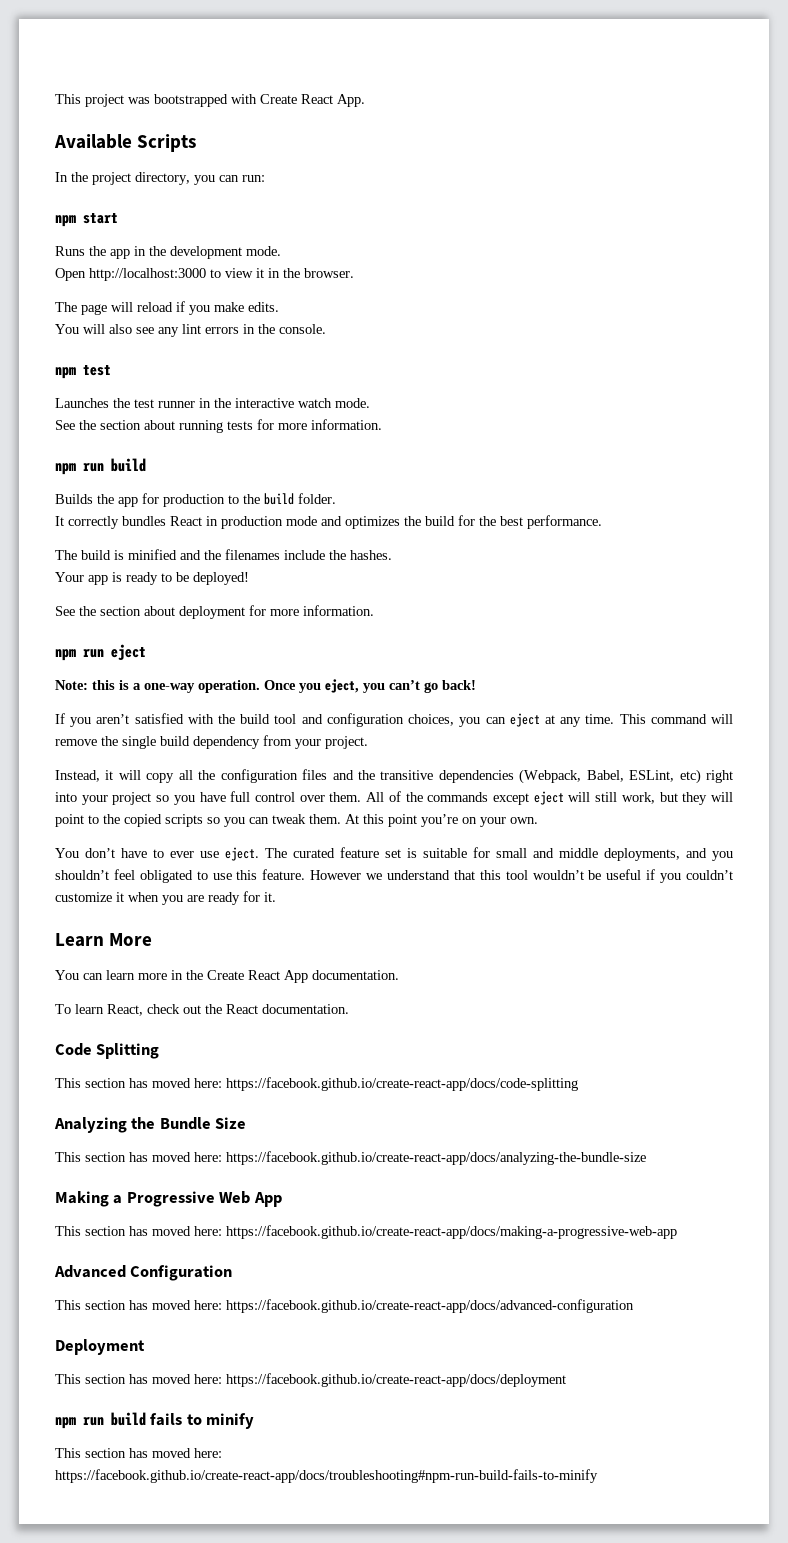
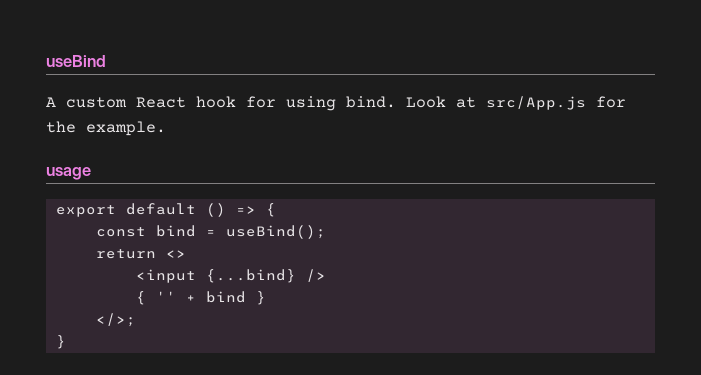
- This project was bootstrapped with Create React App.
- Available Scripts
- In the project directory, you can run:
- npm start
- Runs the app in the development mode.
- Open http://localhost:3000 to view it in the browser.
- The page will reload if you make edits.
- You will also see any lint errors in the console.
- npm test
- Launches the test runner in the interactive watch mode.
- See the section about running tests for more information.
- npm run build
- Builds the app for production to the build folder.
- It correctly bundles React in production mode and optimizes the build for the best performance.
- The build is minified and the filenames include the hashes.
- Your app is ready to be deployed!
- See the section about deployment for more information.
- npm run eject
- Note: this is a one-way operation. Once you eject, you can’t go back!
- If you aren’t satisfied with the build tool and configuration choices, you can eject at any time. This command will remove the single build dependency from your project.
- Instead, it will copy all the configuration files and the transitive dependencies (Webpack, Babel, ESLint, etc) right into your project so you have full control over them. All of the commands except eject will still work, but they will point to the copied scripts so you can tweak them. At this point you’re on your own.
- You don’t have to ever use eject. The curated feature set is suitable for small and middle deployments, and you shouldn’t feel obligated to use this feature. However we understand that this tool wouldn’t be useful if you couldn’t customize it when you are ready for it.
- Learn More
- You can learn more in the Create React App documentation.
- To learn React, check out the React documentation.
- Code Splitting
- This section has moved here: https://facebook.github.io/create-react-app/docs/code-splitting
- Analyzing the Bundle Size
- This section has moved here: https://facebook.github.io/create-react-app/docs/analyzing-the-bundle-size
- Making a Progressive Web App
- This section has moved here: https://facebook.github.io/create-react-app/docs/making-a-progressive-web-app
- Advanced Configuration
- This section has moved here: https://facebook.github.io/create-react-app/docs/advanced-configuration
- Deployment
- This section has moved here: https://facebook.github.io/create-react-app/docs/deployment
- npm run build fails to minify
- This section has moved here: https://facebook.github.io/create-react-app/docs/troubleshooting#npm-run-build-fails-to-minify
+ useBind
+ A custom React hook for using bind. Look at src/App.js for the example.
+ usage
+ export default () => {
+ const bind = useBind();
+ return <>
+ <input {...bind} />
+ { '' + bind }
+ </>;
+ }

